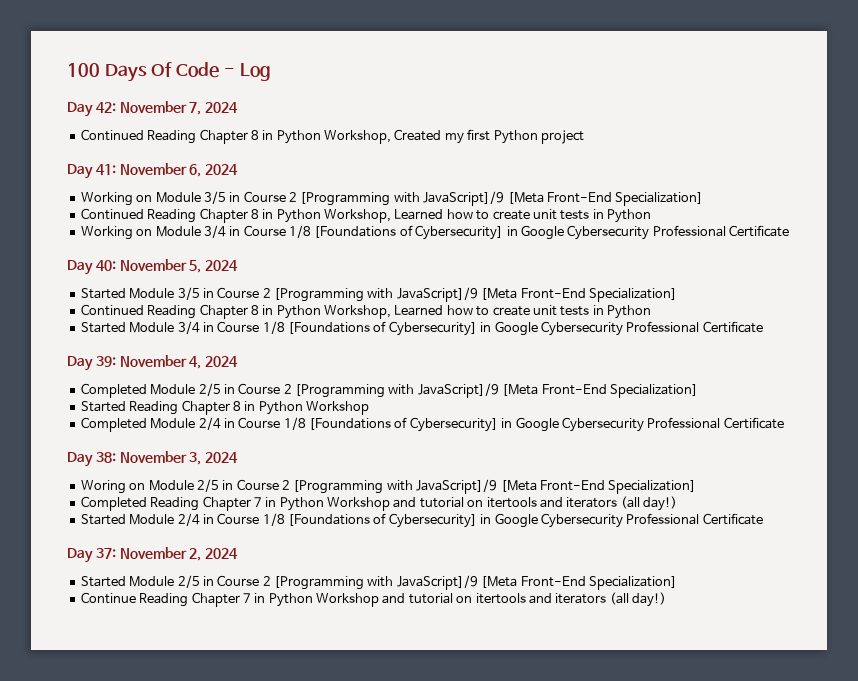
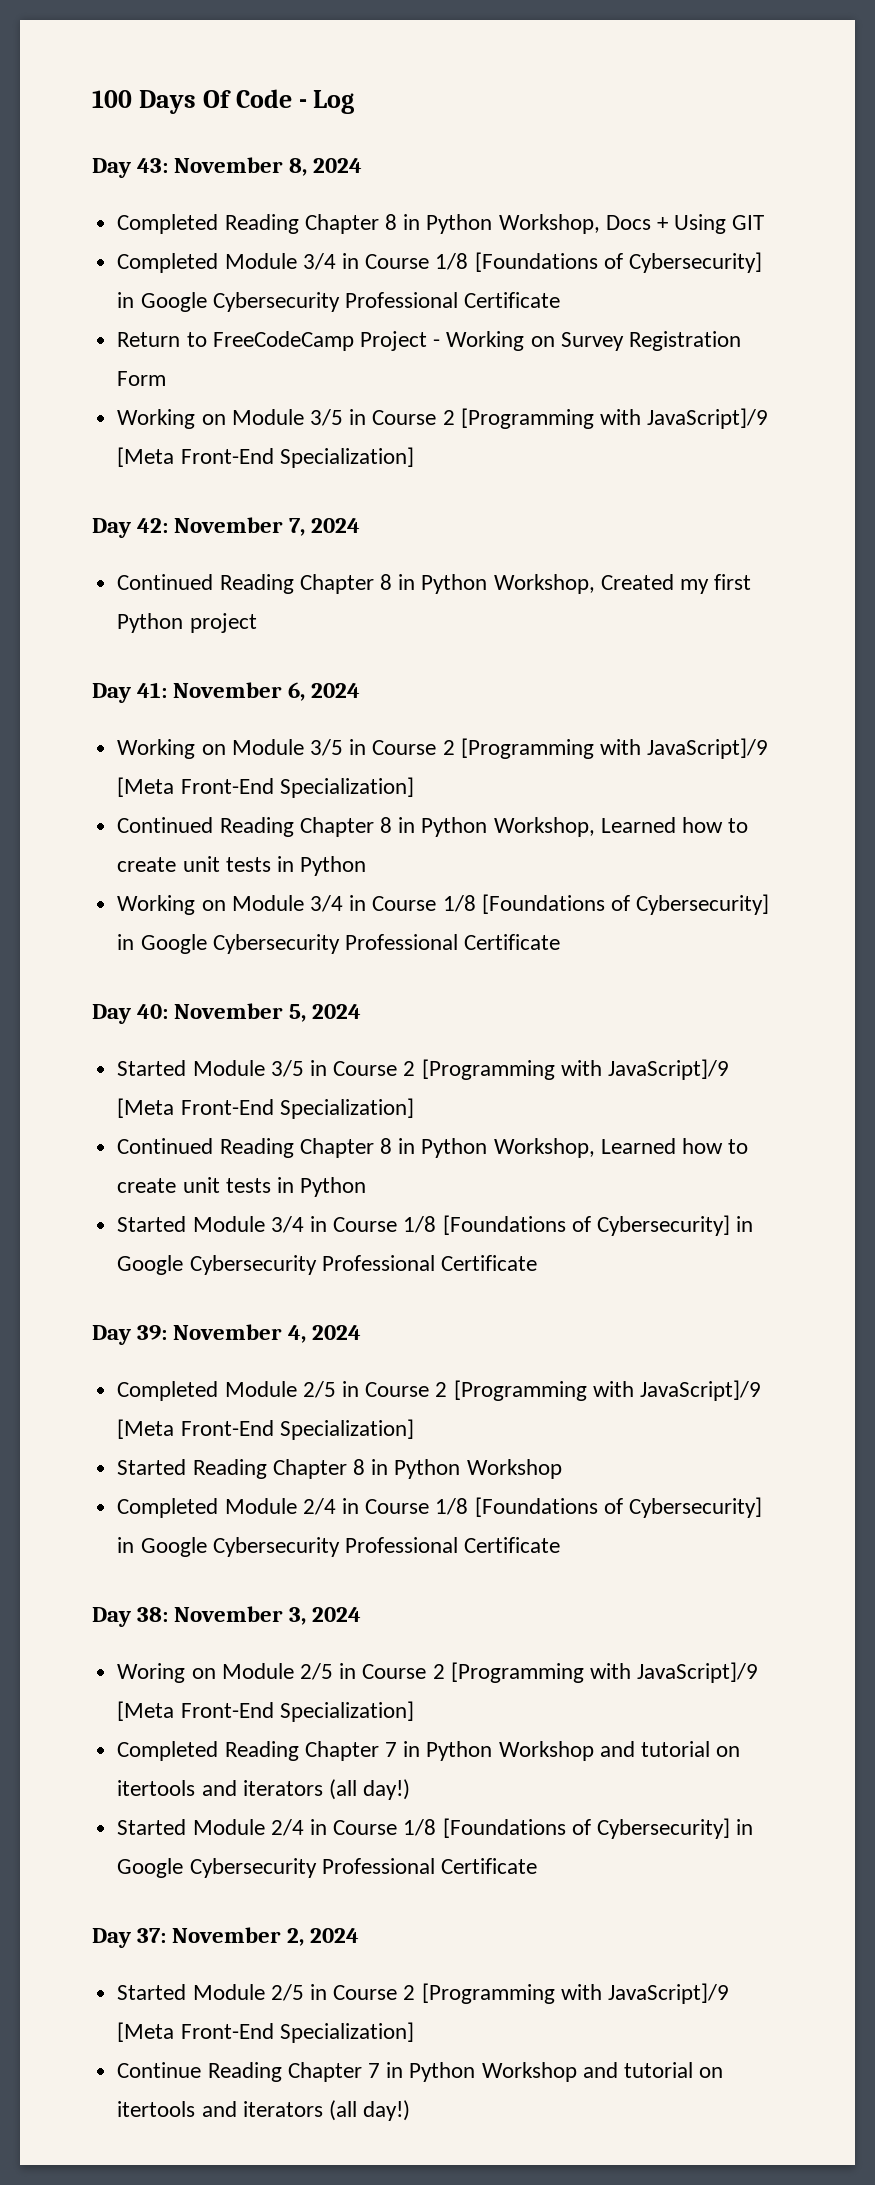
+ Day 43: November 8, 2024
+ Completed Reading Chapter 8 in Python Workshop, Docs + Using GIT
+ Completed Module 3/4 in Course 1/8 [Foundations of Cybersecurity] in Google Cybersecurity Professional Certificate
+ Return to FreeCodeCamp Project - Working on Survey Registration Form
+ Working on Module 3/5 in Course 2 [Programming with JavaScript]/9 [Meta Front-End Specialization]

